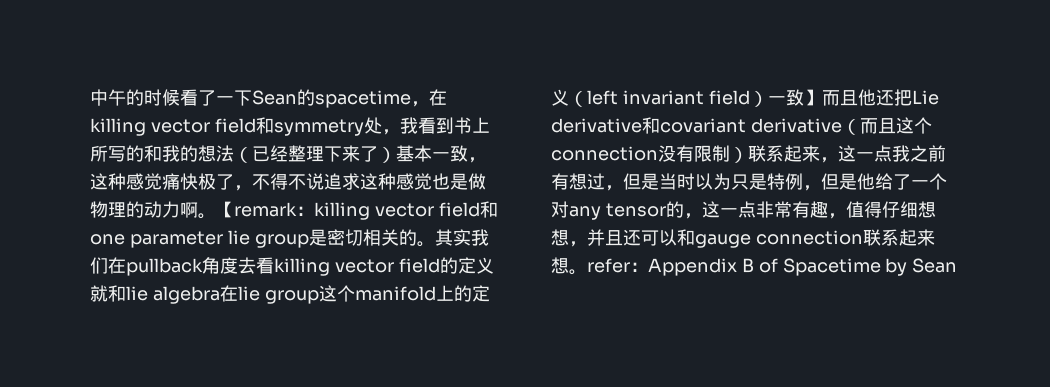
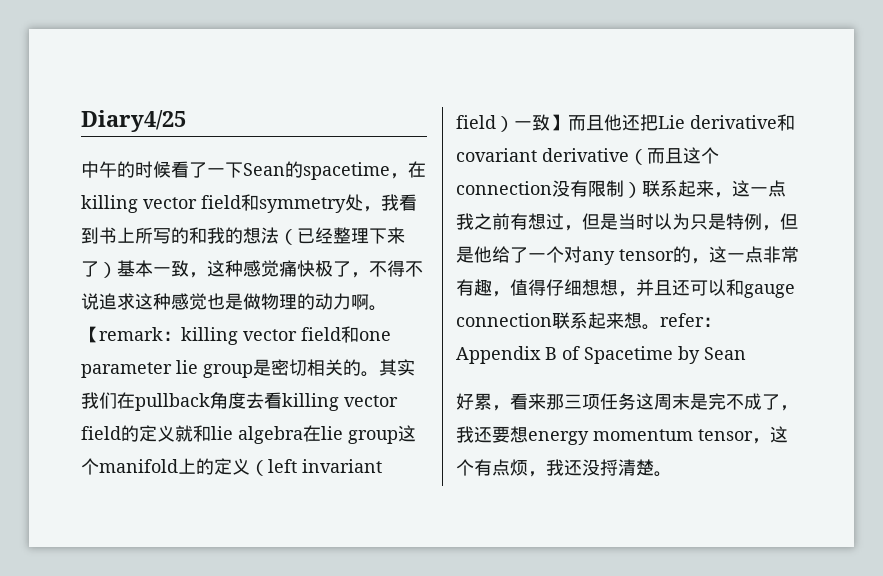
+ Diary4/25
+ 好累，看来那三项任务这周末是完不成了，我还要想energy momentum tensor，这个有点烦，我还没捋清楚。

